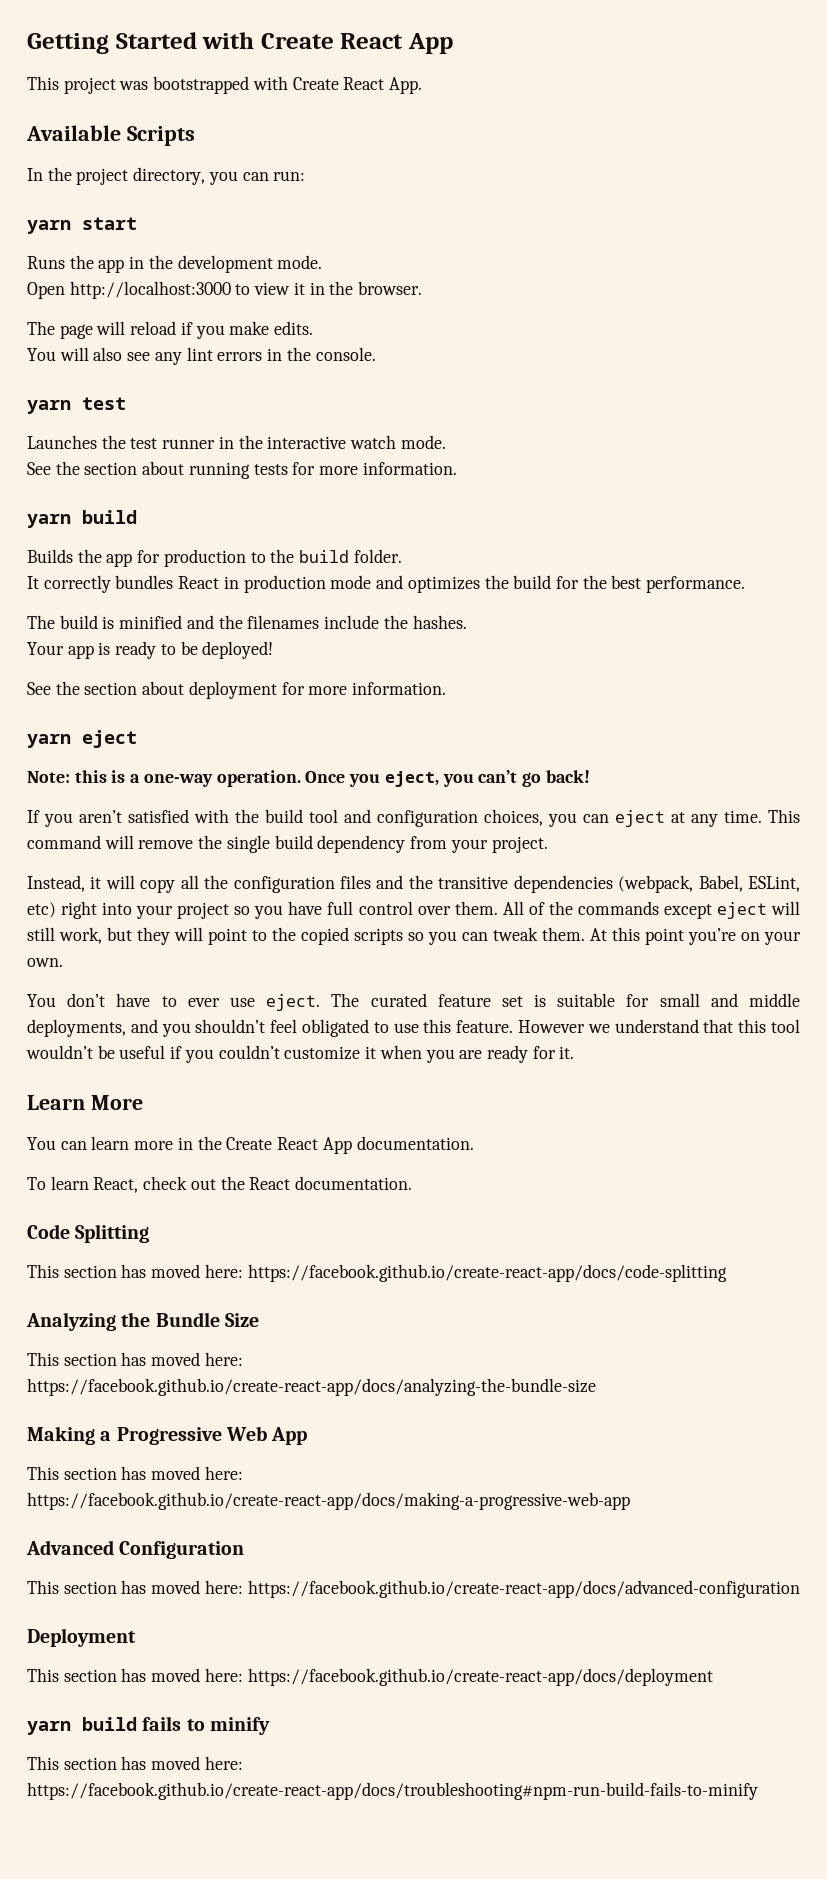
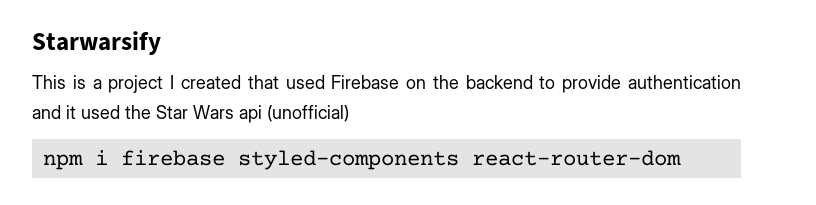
- Getting Started with Create React App
- This project was bootstrapped with Create React App.
- Available Scripts
- In the project directory, you can run:
- yarn start
- Runs the app in the development mode.
- Open http://localhost:3000 to view it in the browser.
- The page will reload if you make edits.
- You will also see any lint errors in the console.
- yarn test
- Launches the test runner in the interactive watch mode.
- See the section about running tests for more information.
- yarn build
- Builds the app for production to the build folder.
- It correctly bundles React in production mode and optimizes the build for the best performance.
- The build is minified and the filenames include the hashes.
- Your app is ready to be deployed!
- See the section about deployment for more information.
- yarn eject
- Note: this is a one-way operation. Once you eject, you can’t go back!
- If you aren’t satisfied with the build tool and configuration choices, you can eject at any time. This command will remove the single build dependency from your project.
- Instead, it will copy all the configuration files and the transitive dependencies (webpack, Babel, ESLint, etc) right into your project so you have full control over them. All of the commands except eject will still work, but they will point to the copied scripts so you can tweak them. At this point you’re on your own.
- You don’t have to ever use eject. The curated feature set is suitable for small and middle deployments, and you shouldn’t feel obligated to use this feature. However we understand that this tool wouldn’t be useful if you couldn’t customize it when you are ready for it.
- Learn More
- You can learn more in the Create React App documentation.
- To learn React, check out the React documentation.
- Code Splitting
- This section has moved here: https://facebook.github.io/create-react-app/docs/code-splitting
- Analyzing the Bundle Size
- This section has moved here: https://facebook.github.io/create-react-app/docs/analyzing-the-bundle-size
- Making a Progressive Web App
- This section has moved here: https://facebook.github.io/create-react-app/docs/making-a-progressive-web-app
- Advanced Configuration
- This section has moved here: https://facebook.github.io/create-react-app/docs/advanced-configuration
- Deployment
- This section has moved here: https://facebook.github.io/create-react-app/docs/deployment
- yarn build fails to minify
- This section has moved here: https://facebook.github.io/create-react-app/docs/troubleshooting#npm-run-build-fails-to-minify
+ Starwarsify
+ This is a project I created that used Firebase on the backend to provide authentication and it used the Star Wars api (unofficial)
+ npm i firebase styled-components react-router-dom

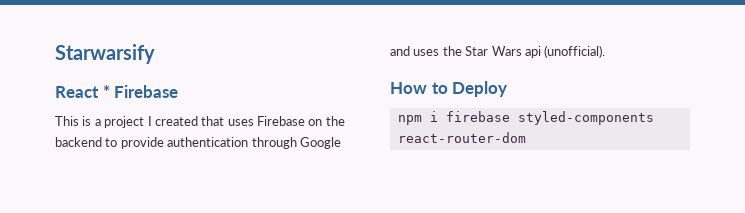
+ React * Firebase
- This is a project I created that used Firebase on the backend to provide authentication and it used the Star Wars api (unofficial)
+ This is a project I created that uses Firebase on the backend to provide authentication through Google and uses the Star Wars api (unofficial).
+ How to Deploy

